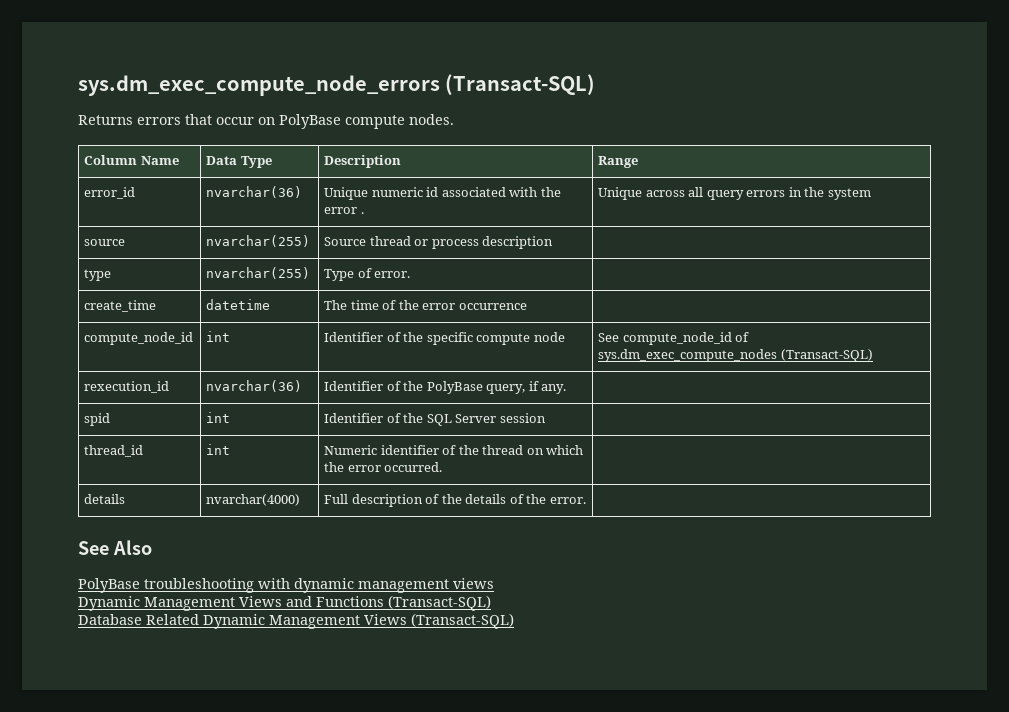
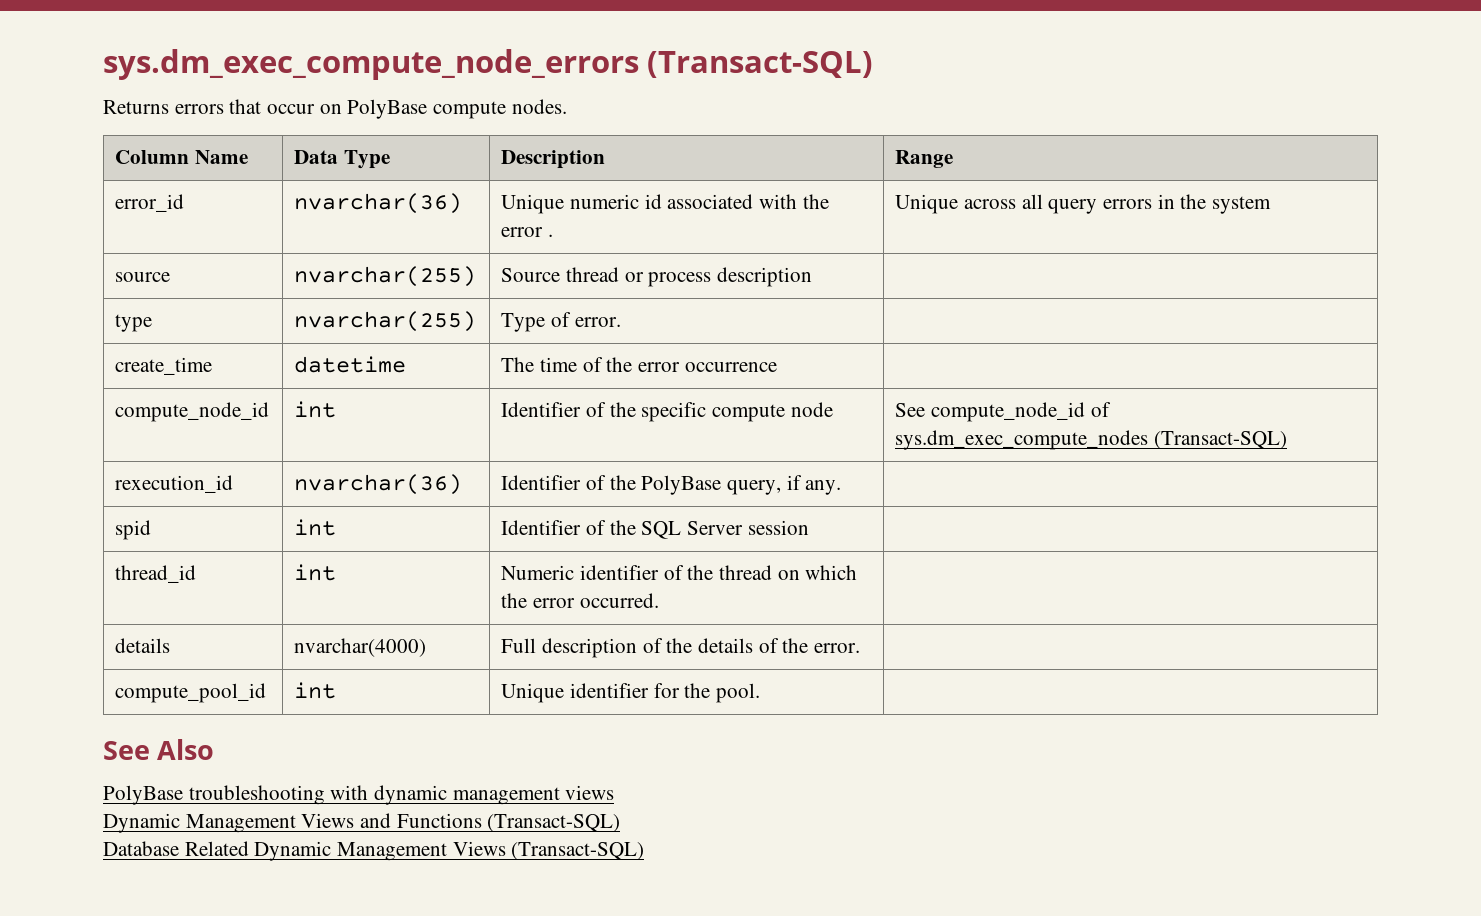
+ compute_pool_id | int | Unique identifier for the pool. |

